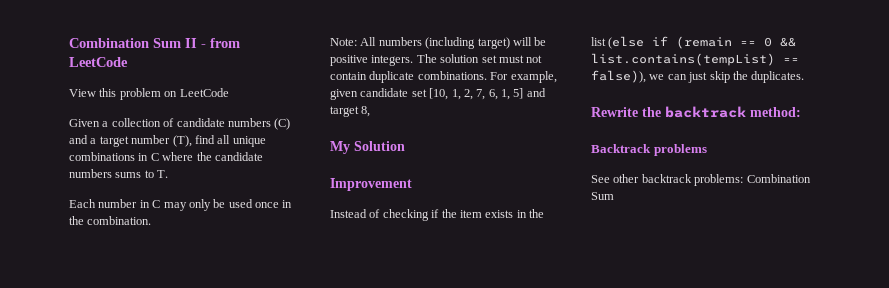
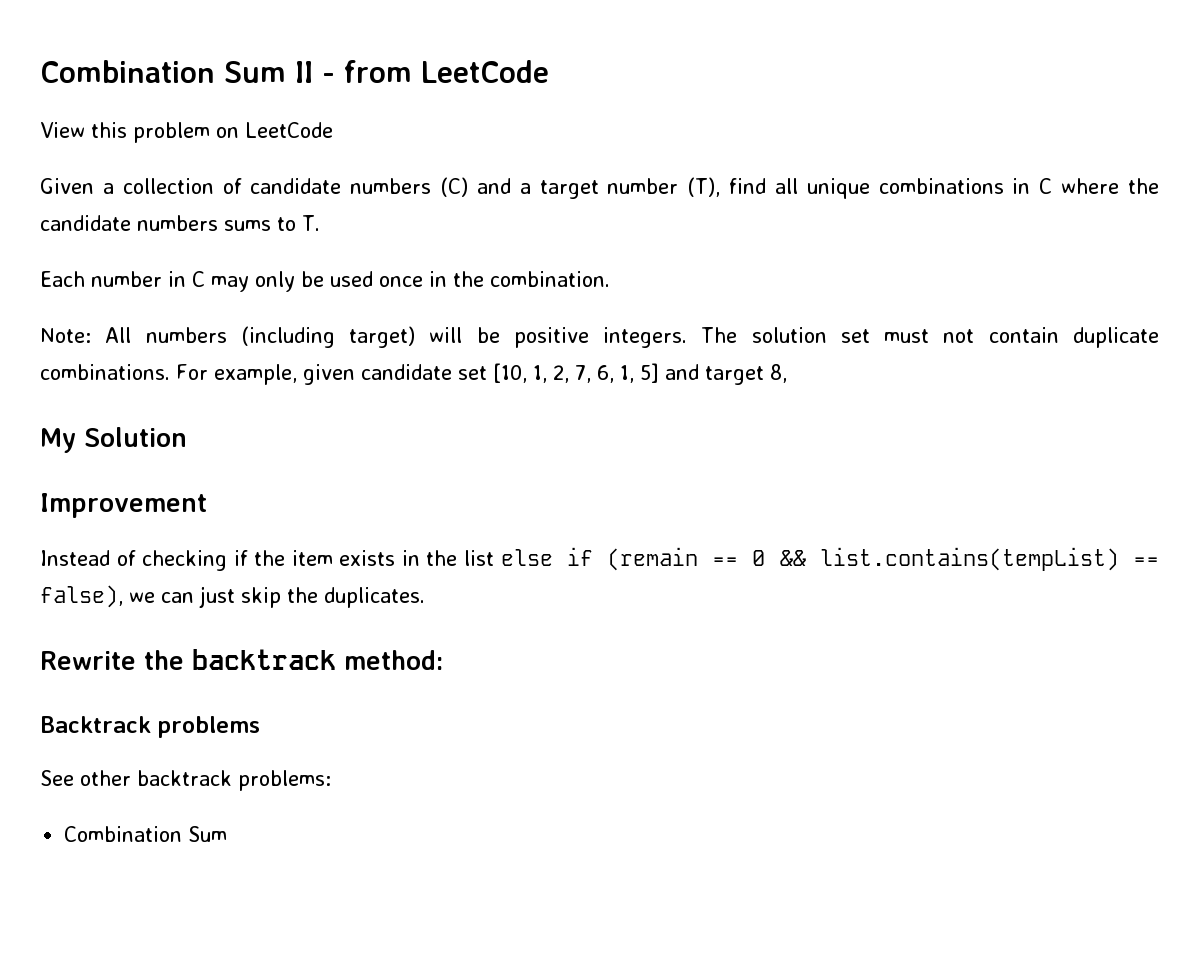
- Instead of checking if the item exists in the list (else if (remain == 0 && list.contains(tempList) == false)), we can just skip the duplicates.
+ Instead of checking if the item exists in the list else if (remain == 0 && list.contains(tempList) == false), we can just skip the duplicates.
- See other backtrack problems: Combination Sum
+ See other backtrack problems:
+ Combination Sum

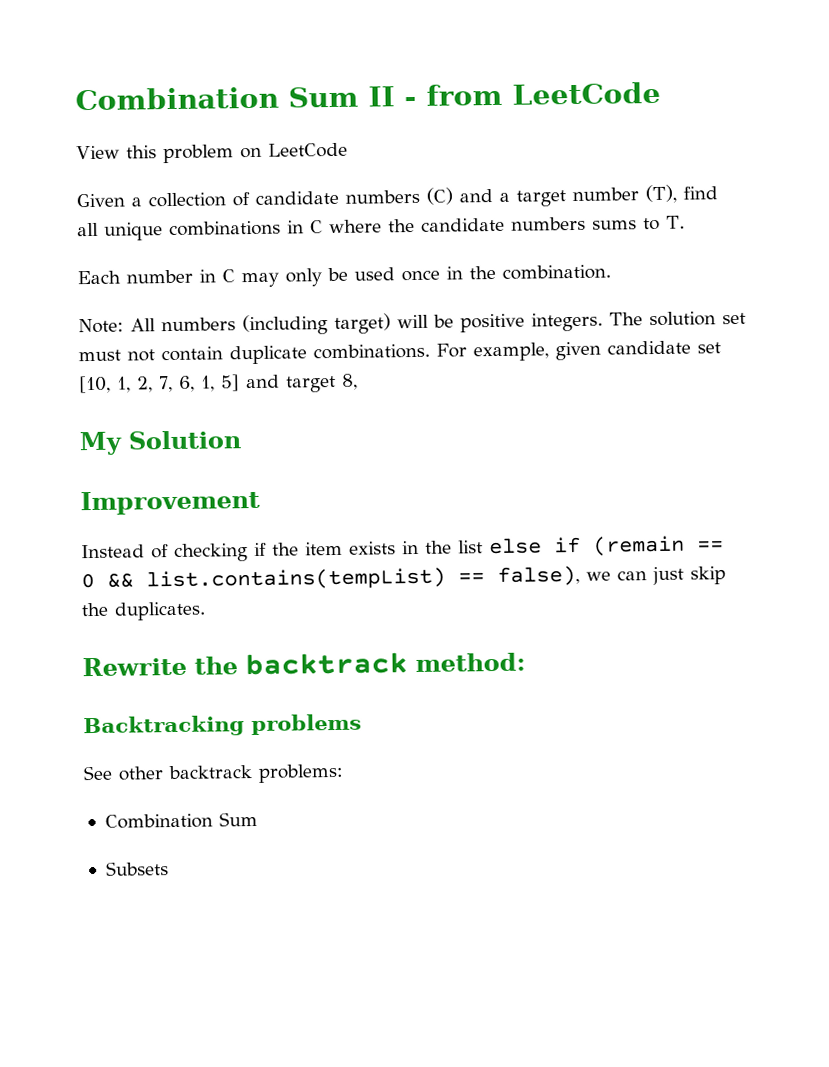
- Backtrack problems
+ Backtracking problems
+ Subsets

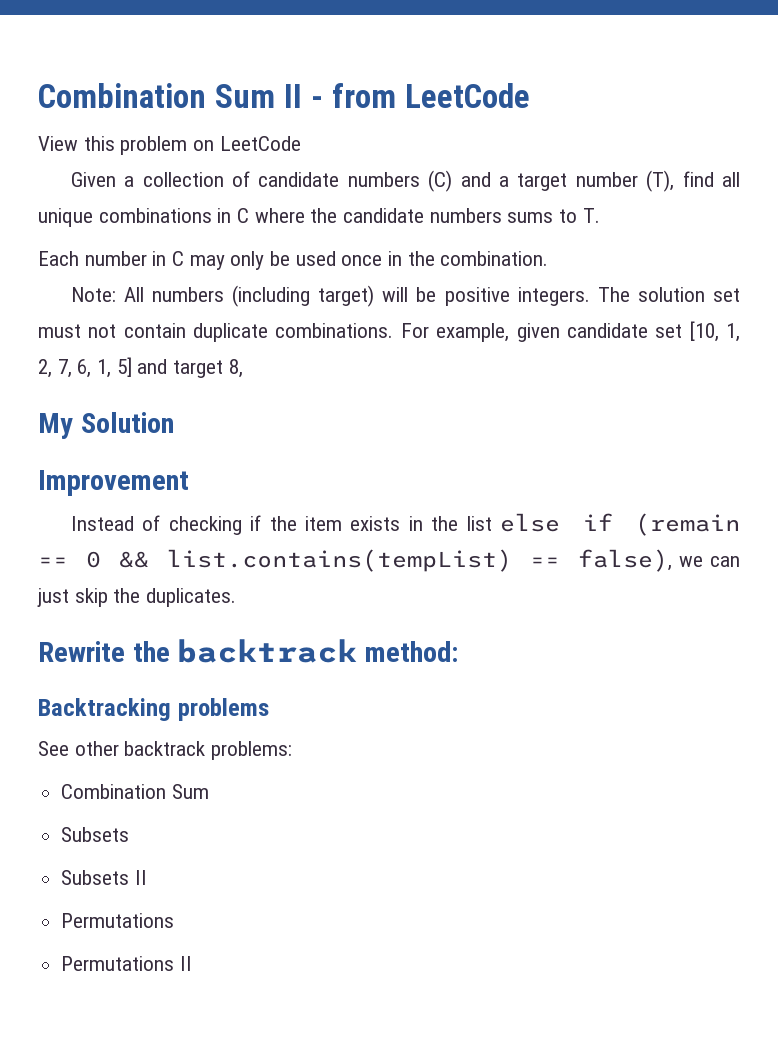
+ Subsets II
+ Permutations
+ Permutations II

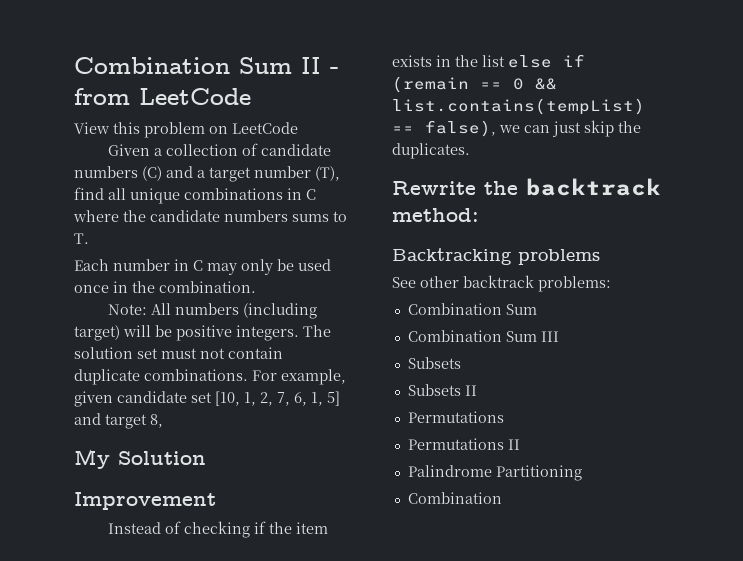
+ Combination Sum III
+ Palindrome Partitioning
+ Combination

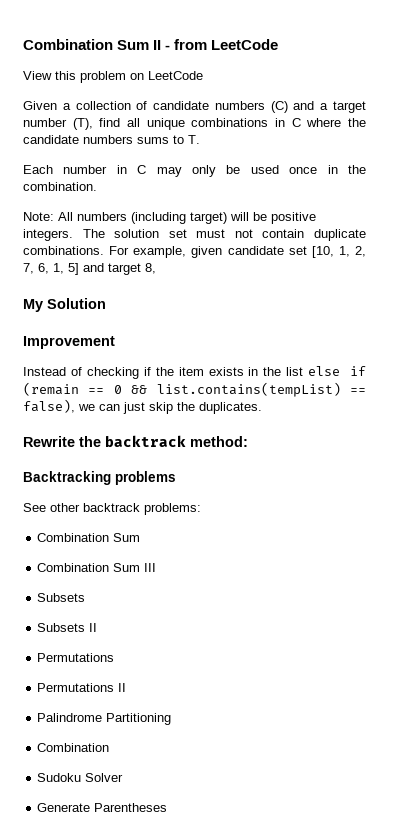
+ Sudoku Solver
+ Generate Parentheses

